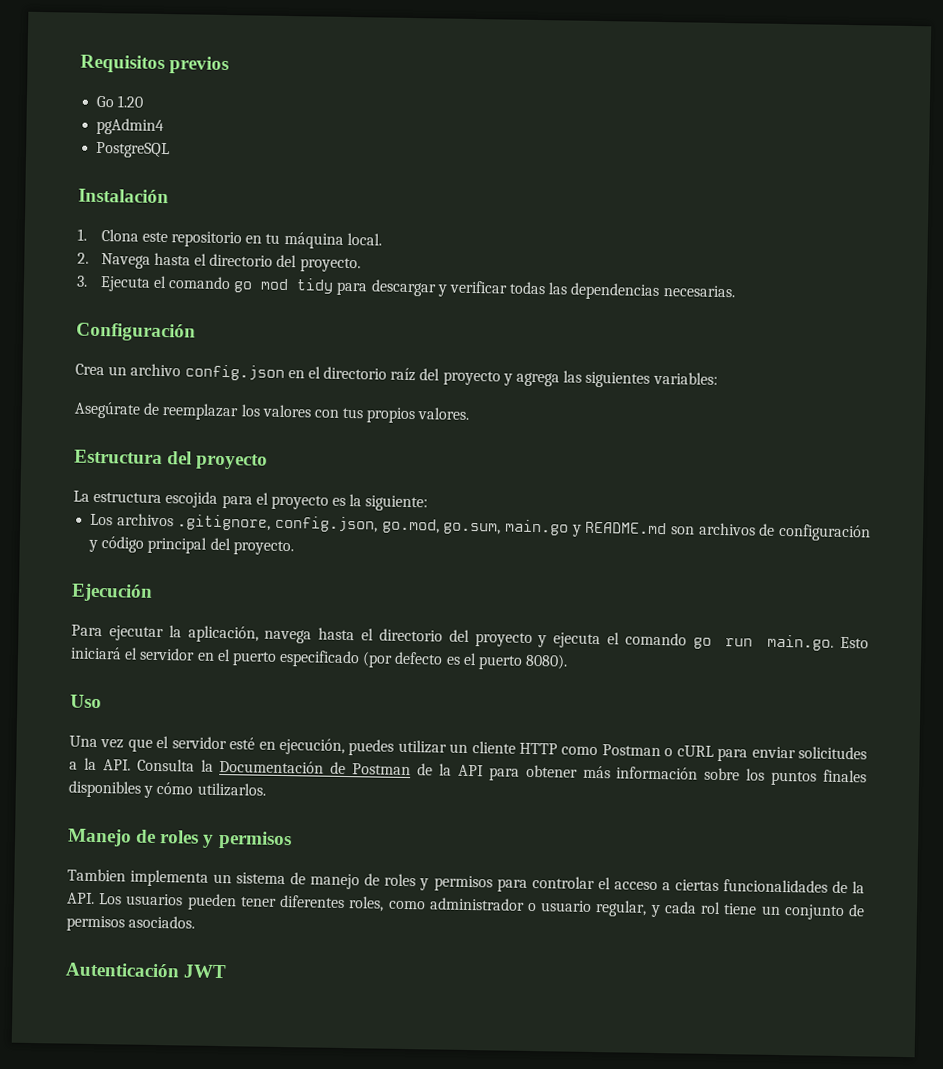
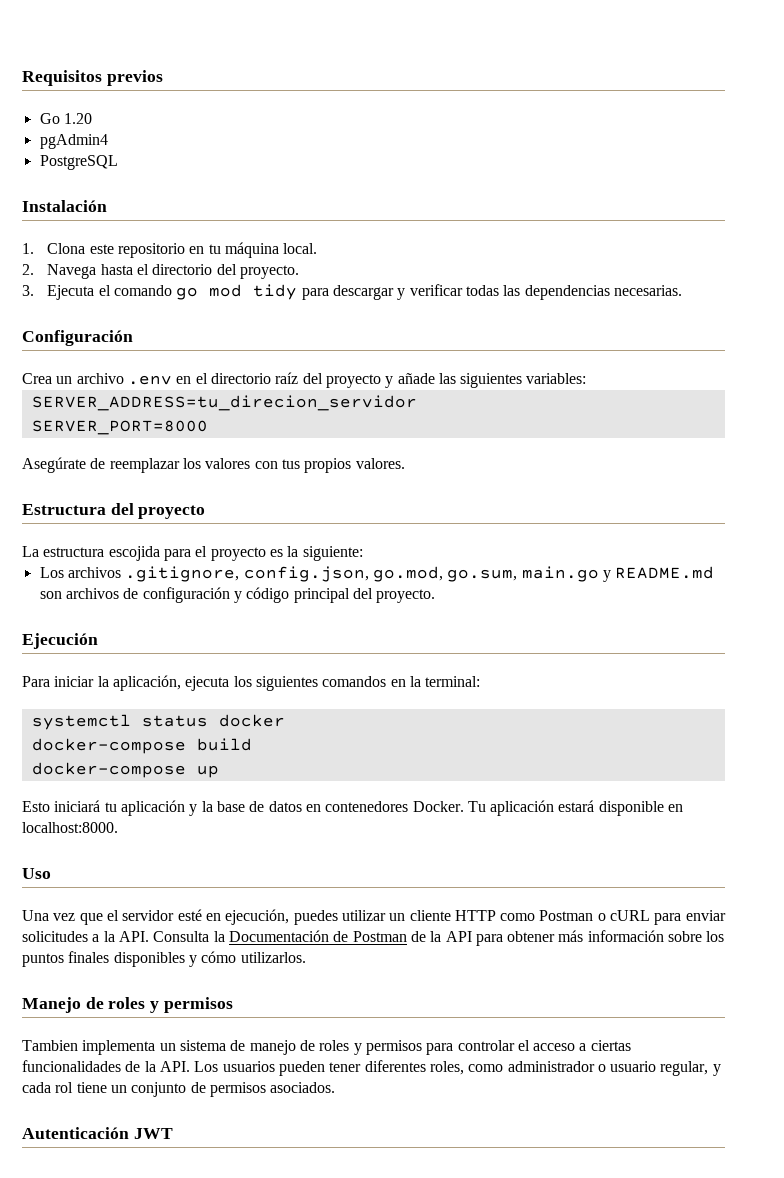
- Crea un archivo config.json en el directorio raíz del proyecto y agrega las siguientes variables:
+ Crea un archivo .env en el directorio raíz del proyecto y añade las siguientes variables:
+ SERVER_ADDRESS=tu_direcion_servidor
+ SERVER_PORT=8000
- Para ejecutar la aplicación, navega hasta el directorio del proyecto y ejecuta el comando go run main.go. Esto iniciará el servidor en el puerto especificado (por defecto es el puerto 8080).
+ Para iniciar la aplicación, ejecuta los siguientes comandos en la terminal:
+ systemctl status docker
+ docker-compose build
+ docker-compose up
+ Esto iniciará tu aplicación y la base de datos en contenedores Docker. Tu aplicación estará disponible en localhost:8000.

